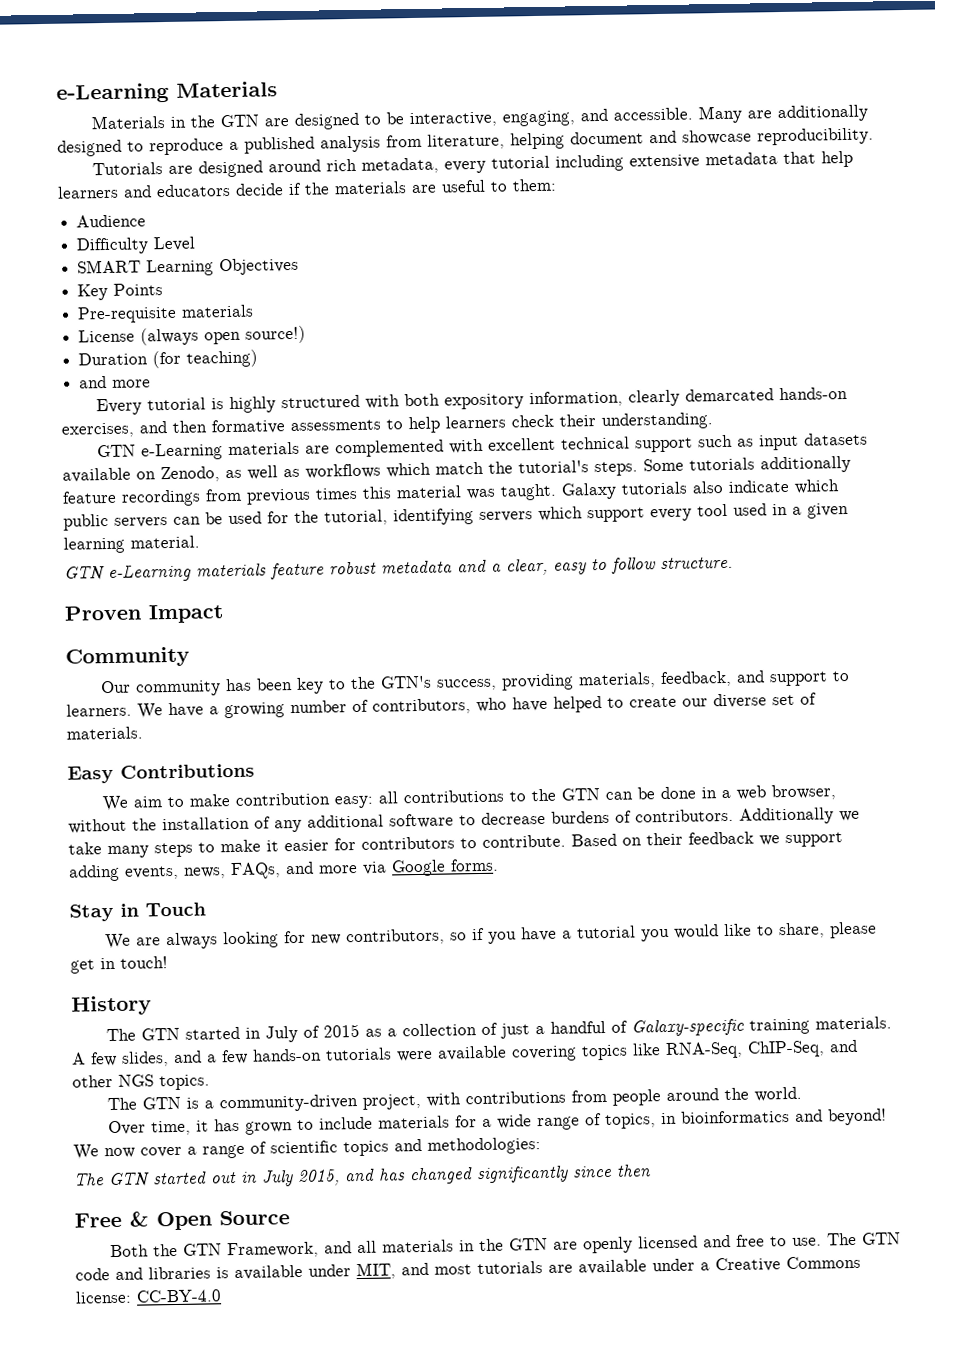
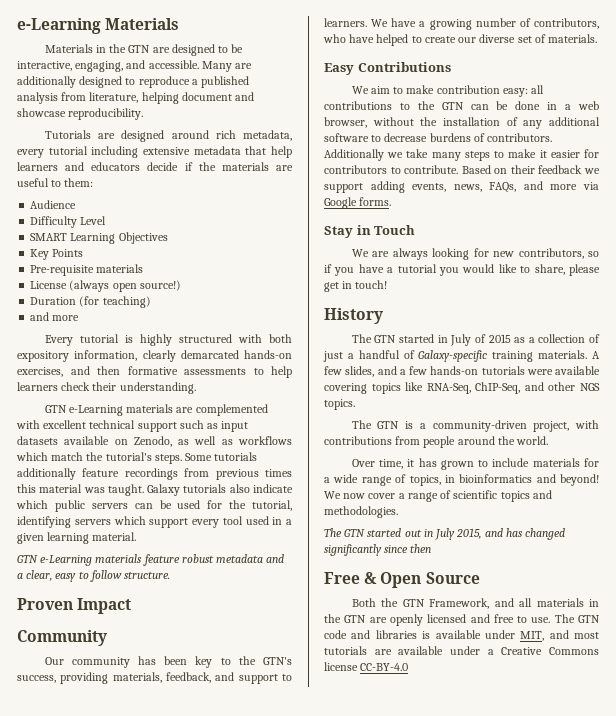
- We now cover a range of scientific topics and methodologies:
+ We now cover a range of scientific topics and methodologies.
- The GTN code and libraries is available under MIT, and most tutorials are available under a Creative Commons license: CC-BY-4.0
+ The GTN code and libraries is available under MIT, and most tutorials are available under a Creative Commons license CC-BY-4.0

